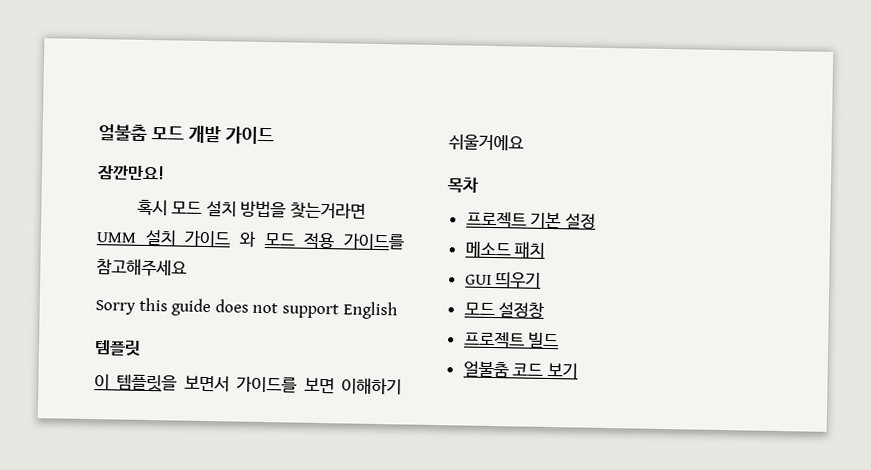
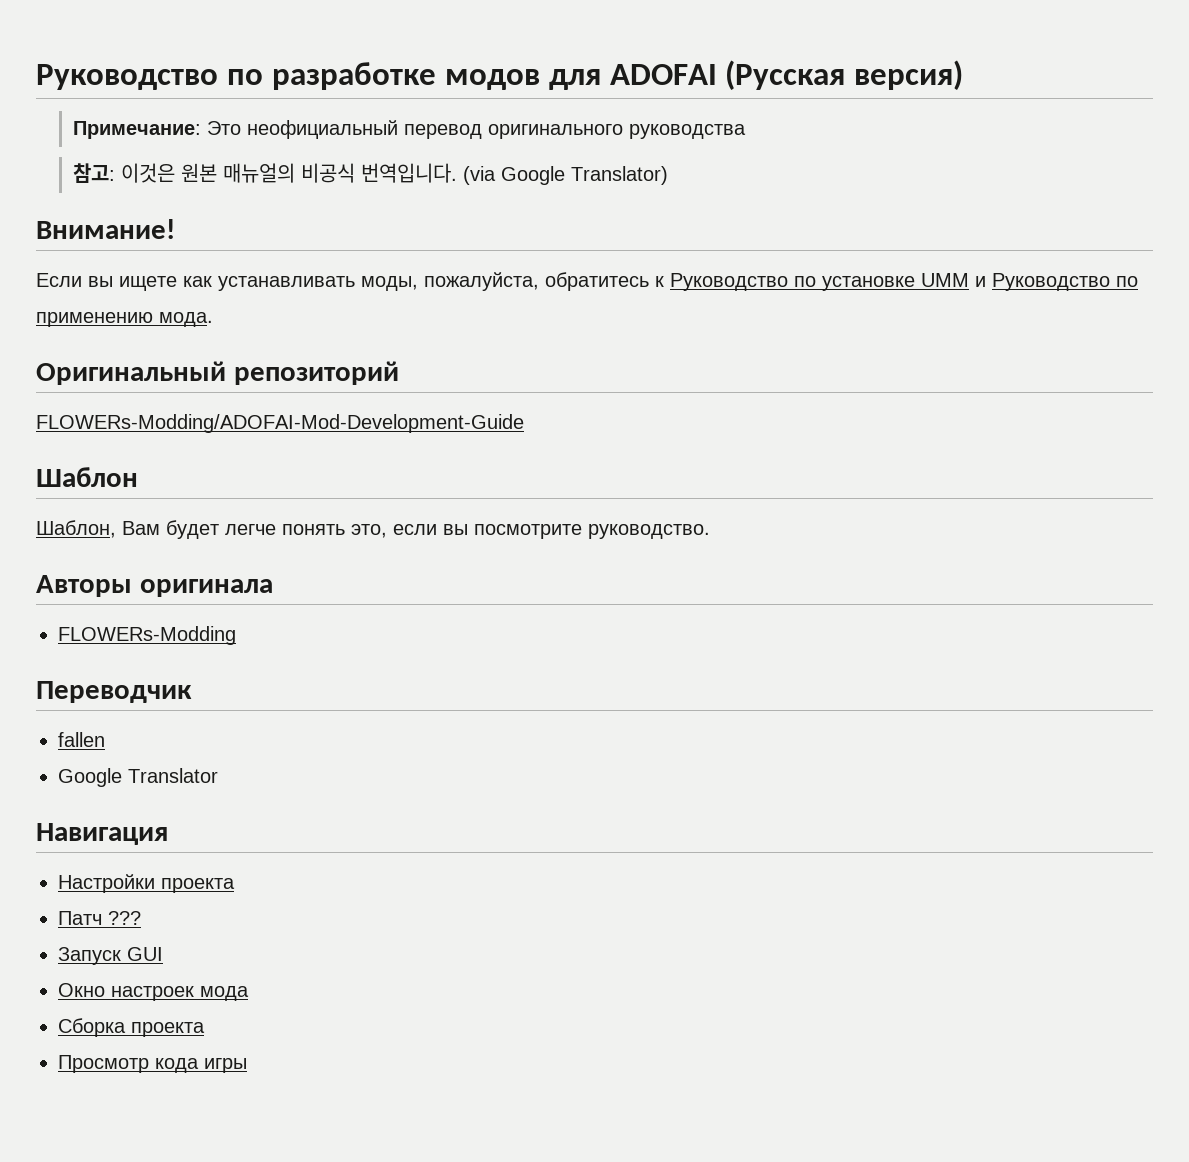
- 얼불춤 모드 개발 가이드
- 잠깐만요!
- 혹시 모드 설치 방법을 찾는거라면 UMM 설치 가이드 와 모드 적용 가이드를 참고해주세요
- Sorry this guide does not support English
- 템플릿
- 이 템플릿을 보면서 가이드를 보면 이해하기 쉬울거에요
- 목차
- 프로젝트 기본 설정
- 메소드 패치
- GUI 띄우기
- 모드 설정창
- 프로젝트 빌드
- 얼불춤 코드 보기
+ Руководство по разработке модов для ADOFAI (Русская версия)
+ Примечание: Это неофициальный перевод оригинального руководства
+ 참고: 이것은 원본 매뉴얼의 비공식 번역입니다. (via Google Translator)
+ Внимание!
+ Если вы ищете как устанавливать моды, пожалуйста, обратитесь к Руководство по установке UMM и Руководство по применению мода.
+ Оригинальный репозиторий
+ FLOWERs-Modding/ADOFAI-Mod-Development-Guide
+ Шаблон
+ Шаблон, Вам будет легче понять это, если вы посмотрите руководство.
+ Авторы оригинала
+ FLOWERs-Modding
+ Переводчик
+ fallen
+ Google Translator
+ Навигация
+ Настройки проекта
+ Патч ???
+ Запуск GUI
+ Окно настроек мода
+ Сборка проекта
+ Просмотр кода игры

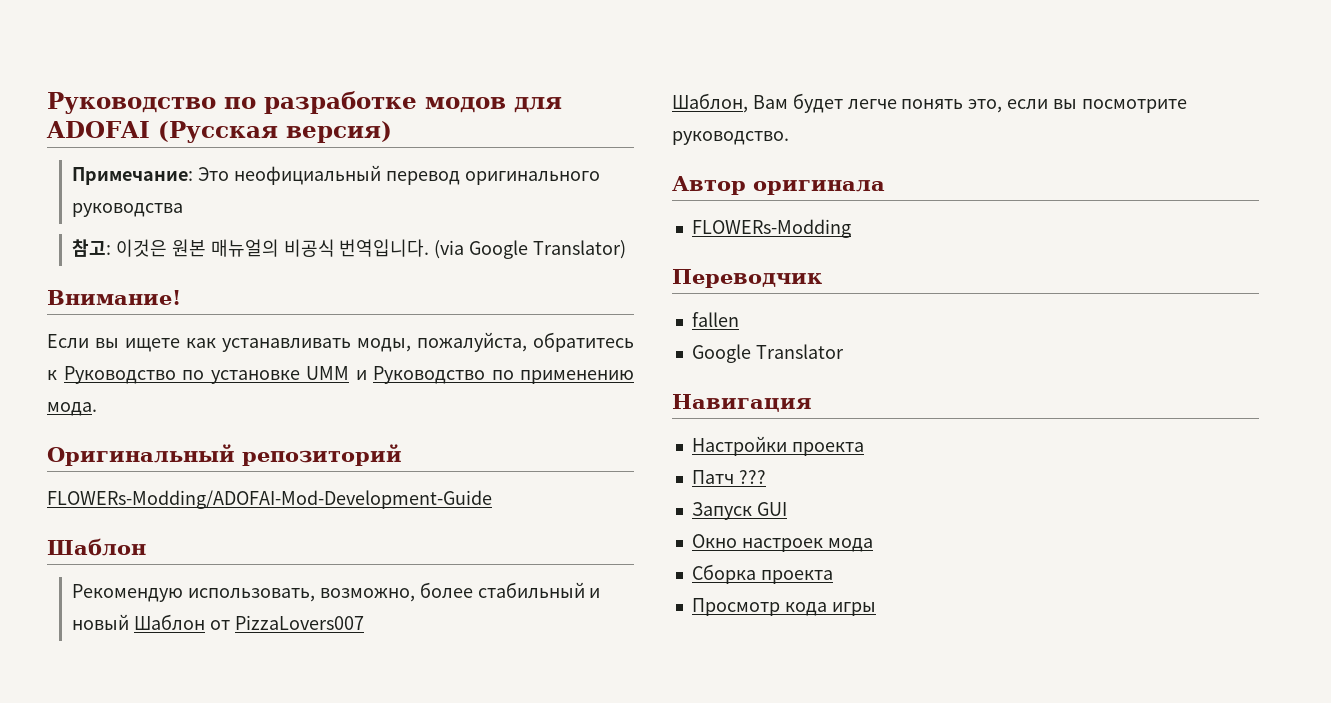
+ Рекомендую использовать, возможно, более стабильный и новый Шаблон от PizzaLovers007
- Авторы оригинала
+ Автор оригинала

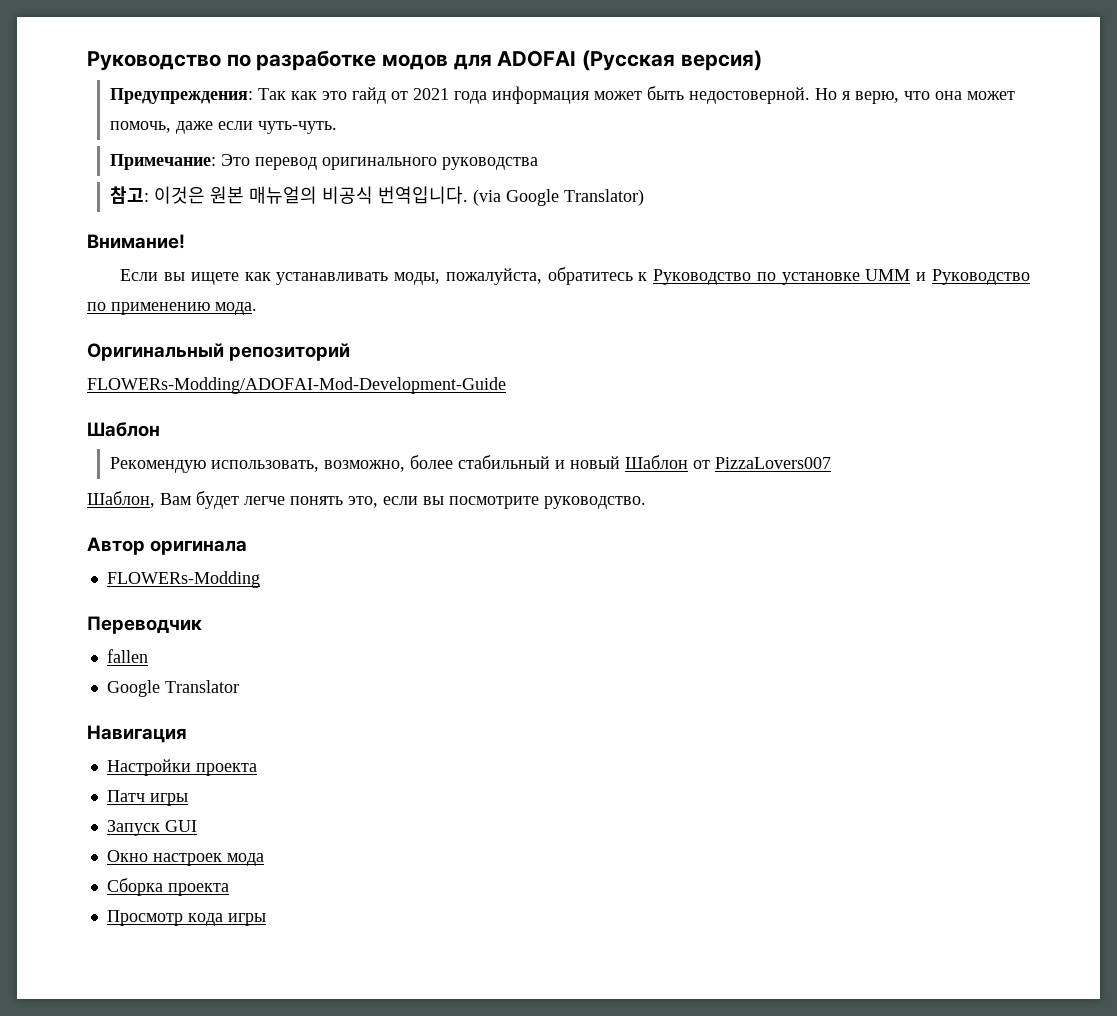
+ Предупреждения: Так как это гайд от 2021 года информация может быть недостоверной. Но я верю, что она может помочь, даже если чуть-чуть.
- Примечание: Это неофициальный перевод оригинального руководства
+ Примечание: Это перевод оригинального руководства
- Патч ???
+ Патч игры

